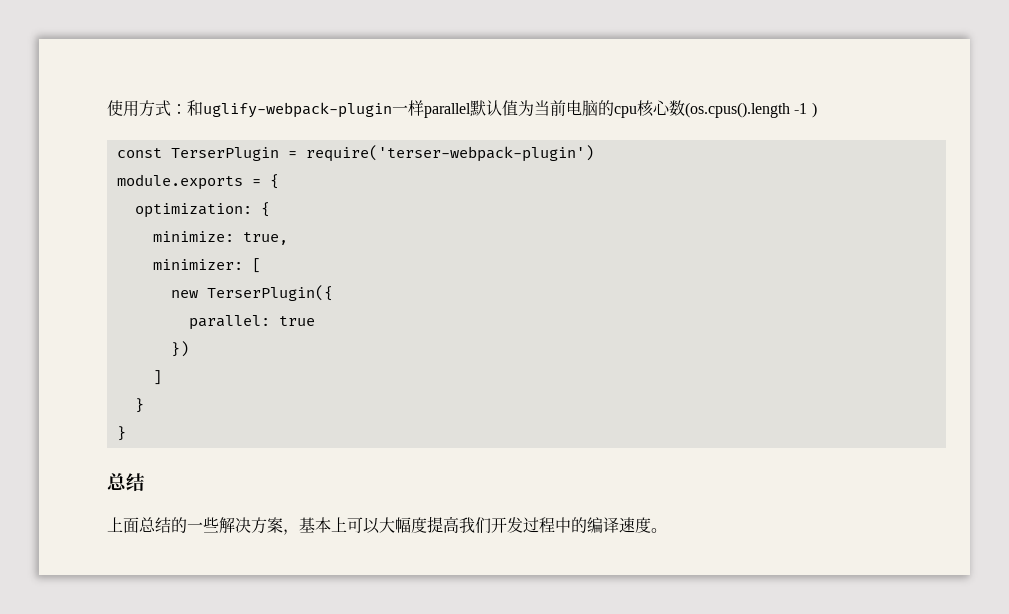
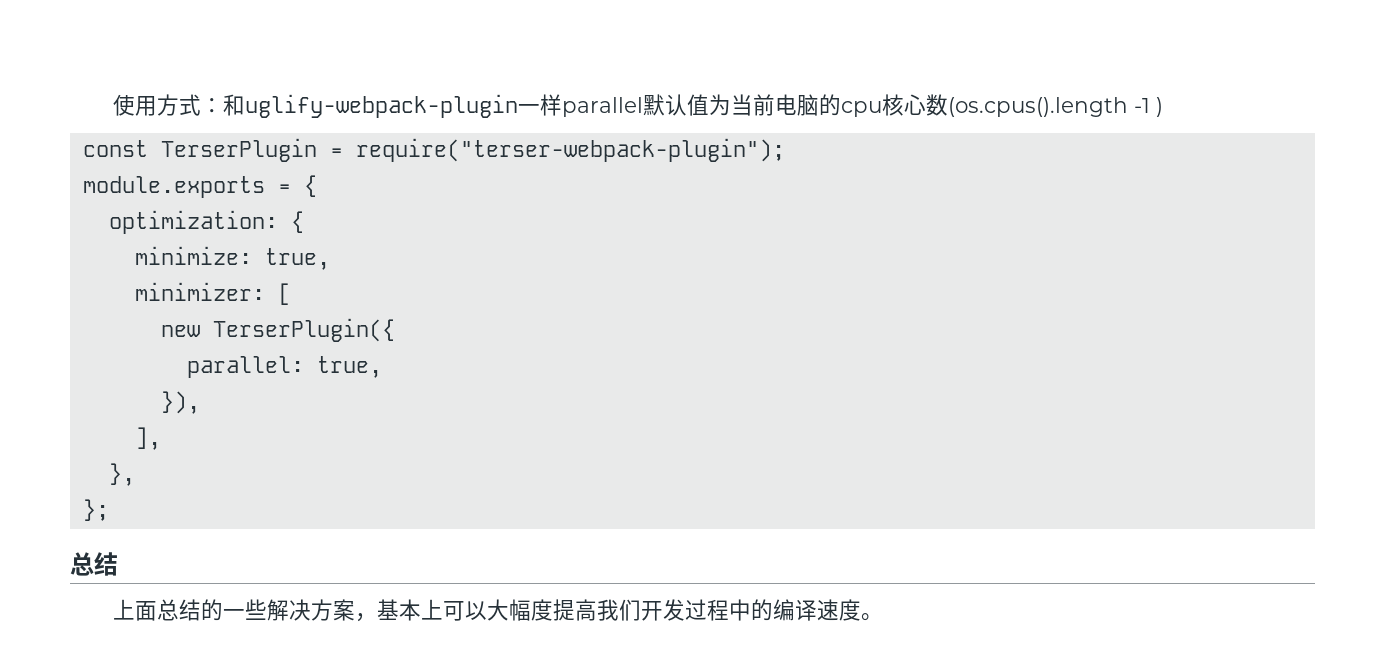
- const TerserPlugin = require('terser-webpack-plugin')
+ const TerserPlugin = require("terser-webpack-plugin");
- parallel: true
- })
- ]
- }
- }
+ parallel: true,
+ }),
+ ],
+ },
+ };

